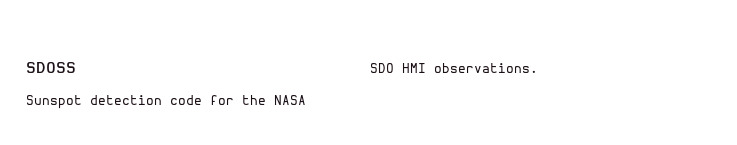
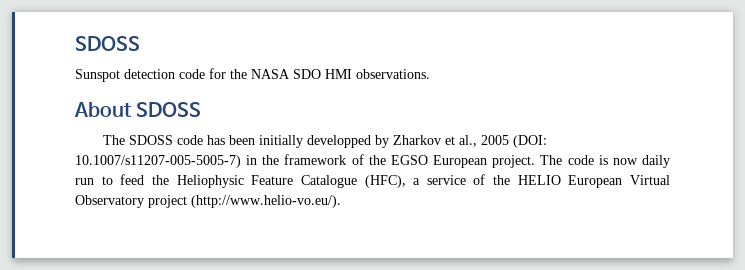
+ About SDOSS
+ The SDOSS code has been initially developped by Zharkov et al., 2005 (DOI: 10.1007/s11207-005-5005-7) in the framework of the EGSO European project. The code is now daily run to feed the Heliophysic Feature Catalogue (HFC), a service of the HELIO European Virtual Observatory project (http://www.helio-vo.eu/).

